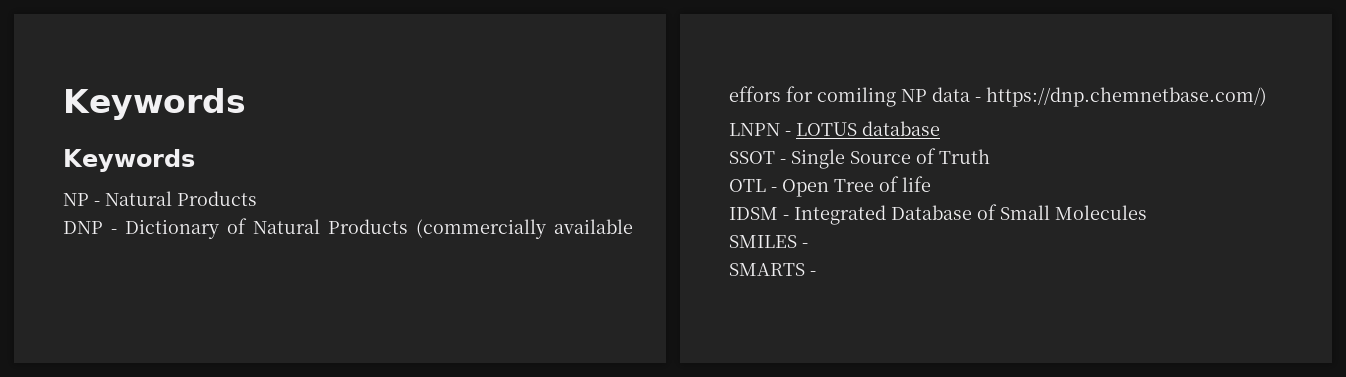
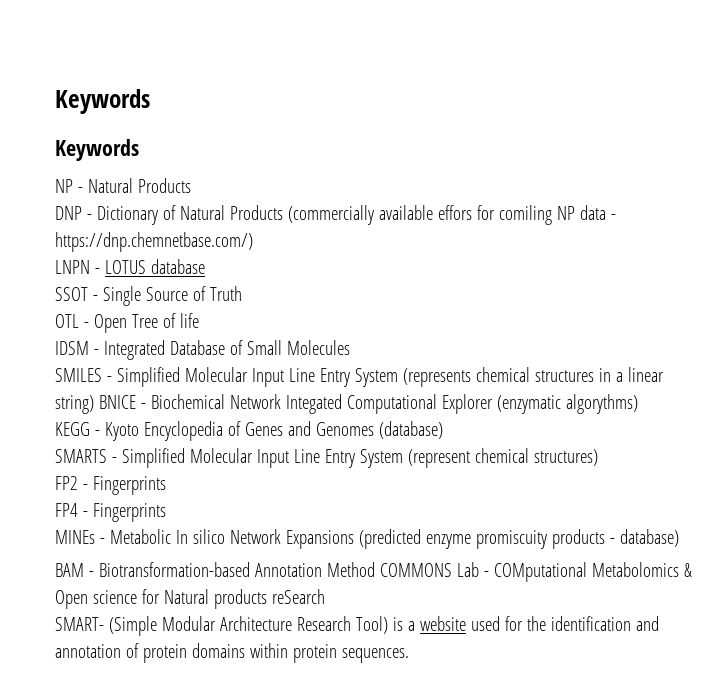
- SMILES -
- SMARTS -
+ SMILES - Simplified Molecular Input Line Entry System (represents chemical structures in a linear string) BNICE - Biochemical Network Integated Computational Explorer (enzymatic algorythms)
+ KEGG - Kyoto Encyclopedia of Genes and Genomes (database)
+ SMARTS - Simplified Molecular Input Line Entry System (represent chemical structures)
+ FP2 - Fingerprints
+ FP4 - Fingerprints
+ MINEs - Metabolic In silico Network Expansions (predicted enzyme promiscuity products - database)
+ BAM - Biotransformation-based Annotation Method COMMONS Lab - COMputational Metabolomics & Open science for Natural products reSearch
+ SMART- (Simple Modular Architecture Research Tool) is a website used for the identification and annotation of protein domains within protein sequences.

